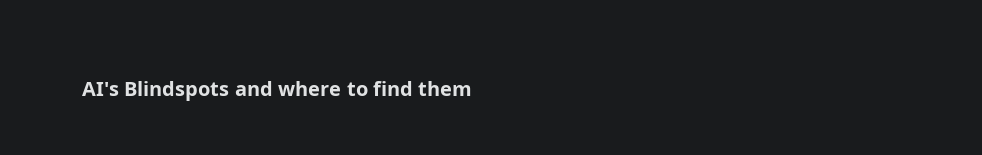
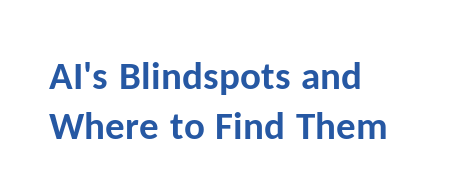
- AI's Blindspots and where to find them
+ AI's Blindspots and Where to Find Them

